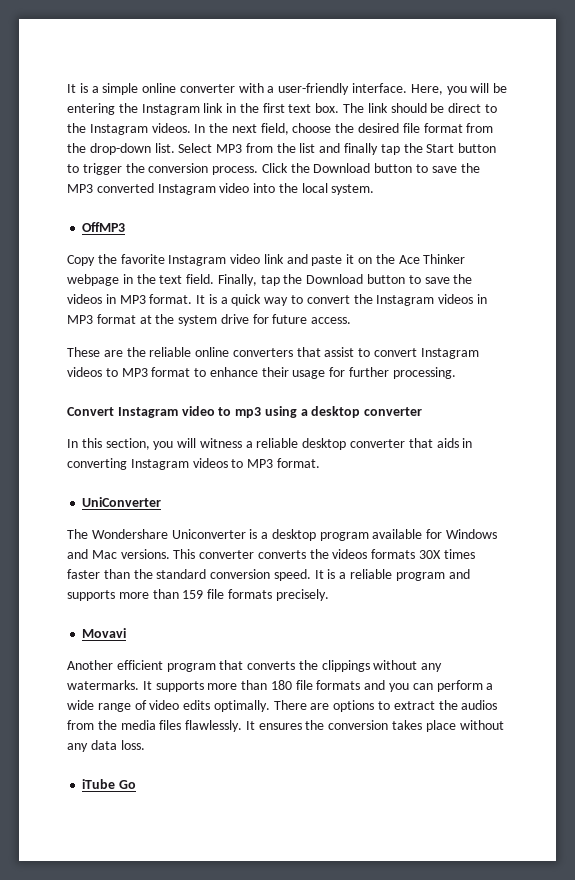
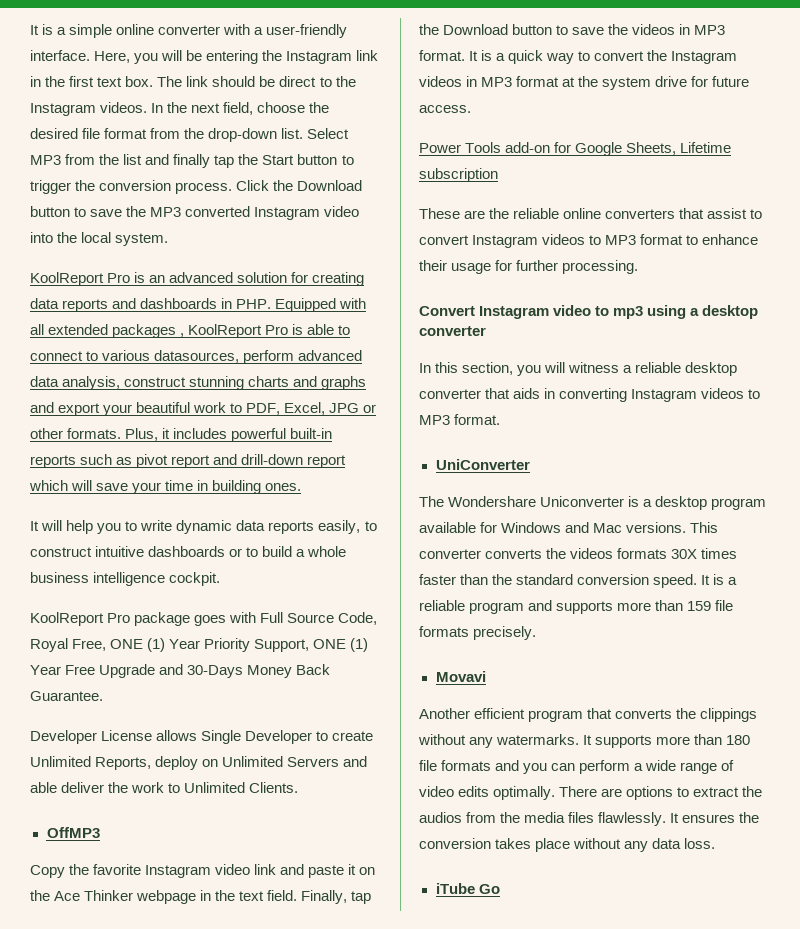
+ KoolReport Pro is an advanced solution for creating data reports and dashboards in PHP. Equipped with all extended packages , KoolReport Pro is able to connect to various datasources, perform advanced data analysis, construct stunning charts and graphs and export your beautiful work to PDF, Excel, JPG or other formats. Plus, it includes powerful built-in reports such as pivot report and drill-down report which will save your time in building ones.
+ It will help you to write dynamic data reports easily, to construct intuitive dashboards or to build a whole business intelligence cockpit.
+ KoolReport Pro package goes with Full Source Code, Royal Free, ONE (1) Year Priority Support, ONE (1) Year Free Upgrade and 30-Days Money Back Guarantee.
+ Developer License allows Single Developer to create Unlimited Reports, deploy on Unlimited Servers and able deliver the work to Unlimited Clients.
+ Power Tools add-on for Google Sheets, Lifetime subscription

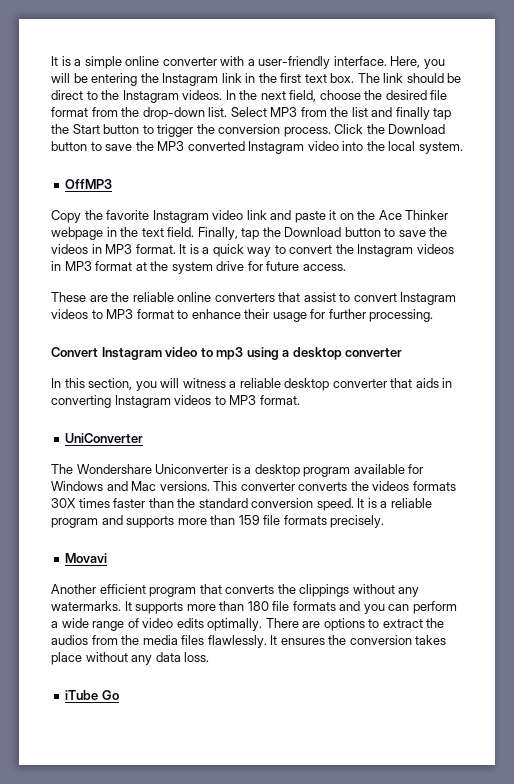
- KoolReport Pro is an advanced solution for creating data reports and dashboards in PHP. Equipped with all extended packages , KoolReport Pro is able to connect to various datasources, perform advanced data analysis, construct stunning charts and graphs and export your beautiful work to PDF, Excel, JPG or other formats. Plus, it includes powerful built-in reports such as pivot report and drill-down report which will save your time in building ones.
- It will help you to write dynamic data reports easily, to construct intuitive dashboards or to build a whole business intelligence cockpit.
- KoolReport Pro package goes with Full Source Code, Royal Free, ONE (1) Year Priority Support, ONE (1) Year Free Upgrade and 30-Days Money Back Guarantee.
- Developer License allows Single Developer to create Unlimited Reports, deploy on Unlimited Servers and able deliver the work to Unlimited Clients.
- Power Tools add-on for Google Sheets, Lifetime subscription

